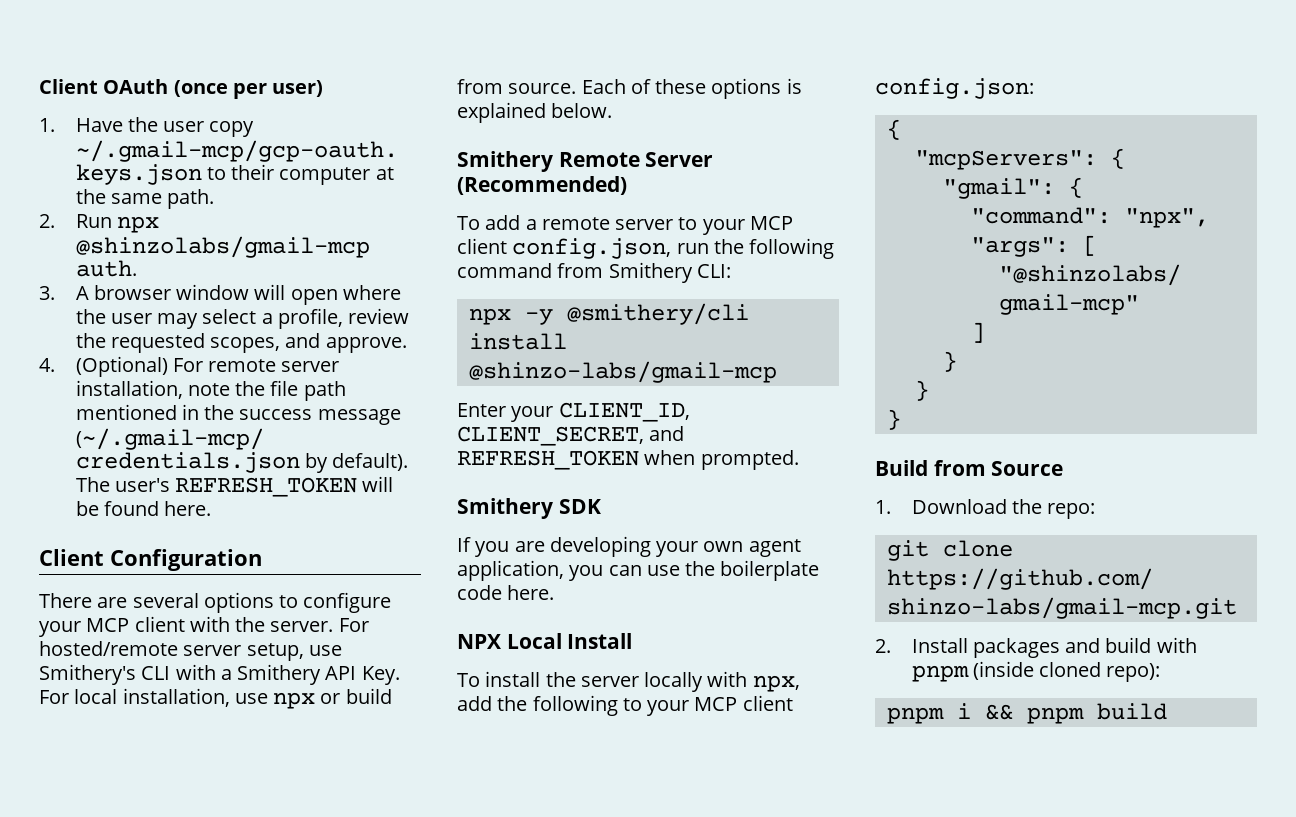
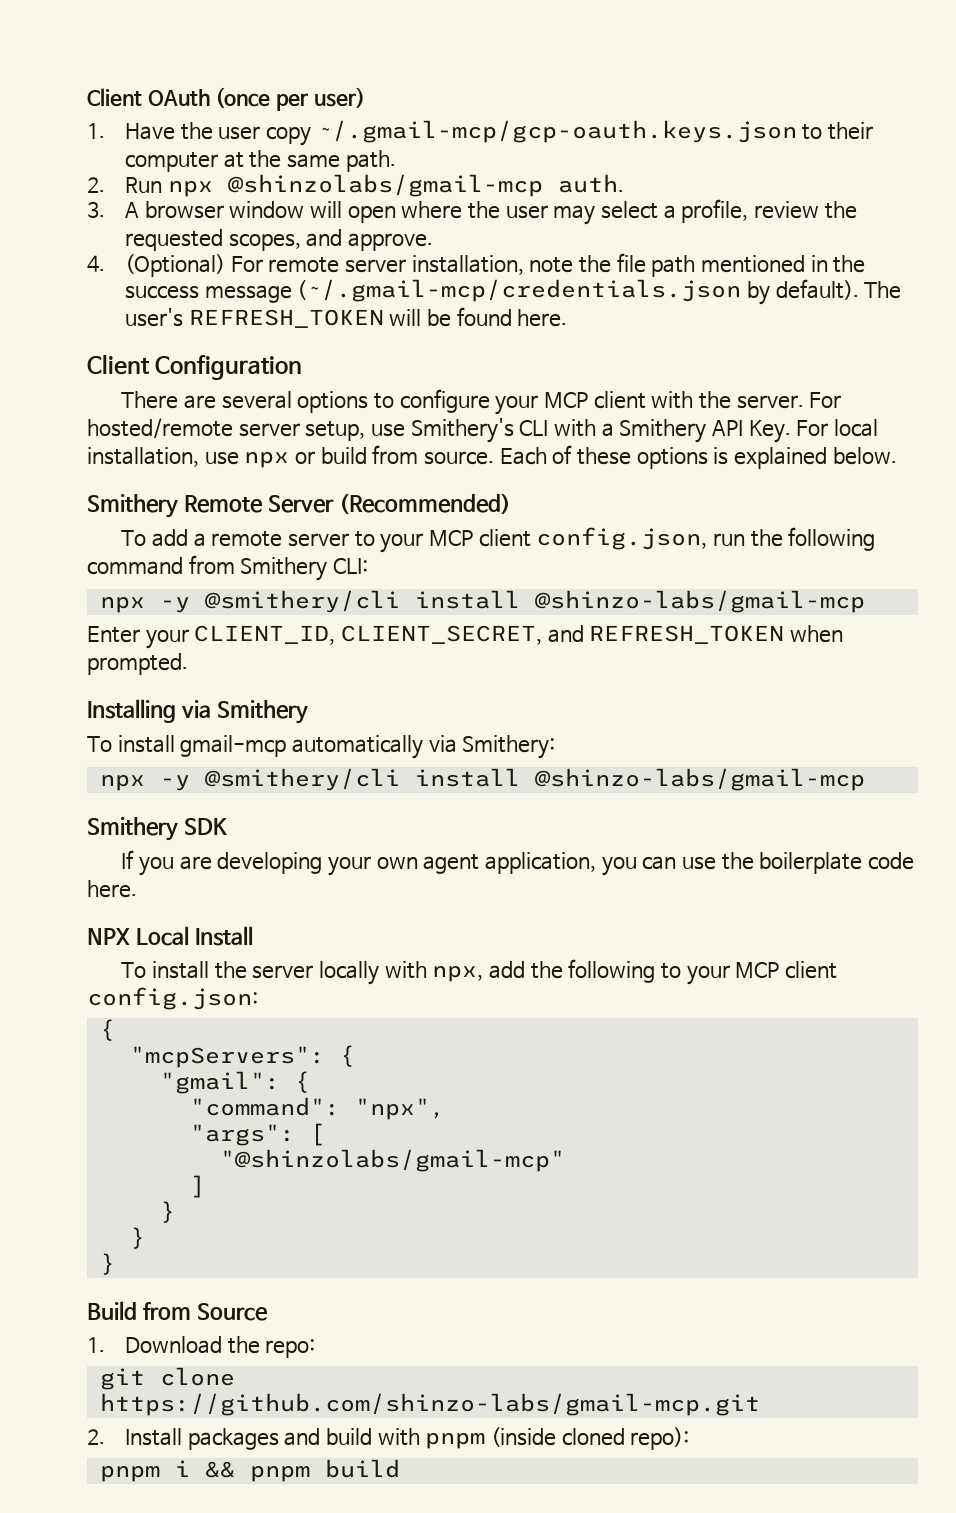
+ Installing via Smithery
+ To install gmail-mcp automatically via Smithery:
+ npx -y @smithery/cli install @shinzo-labs/gmail-mcp

